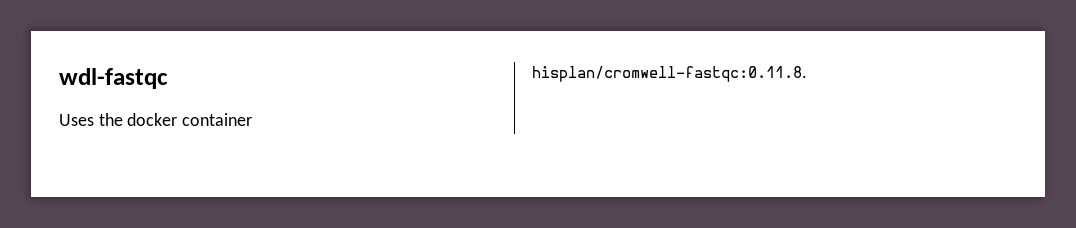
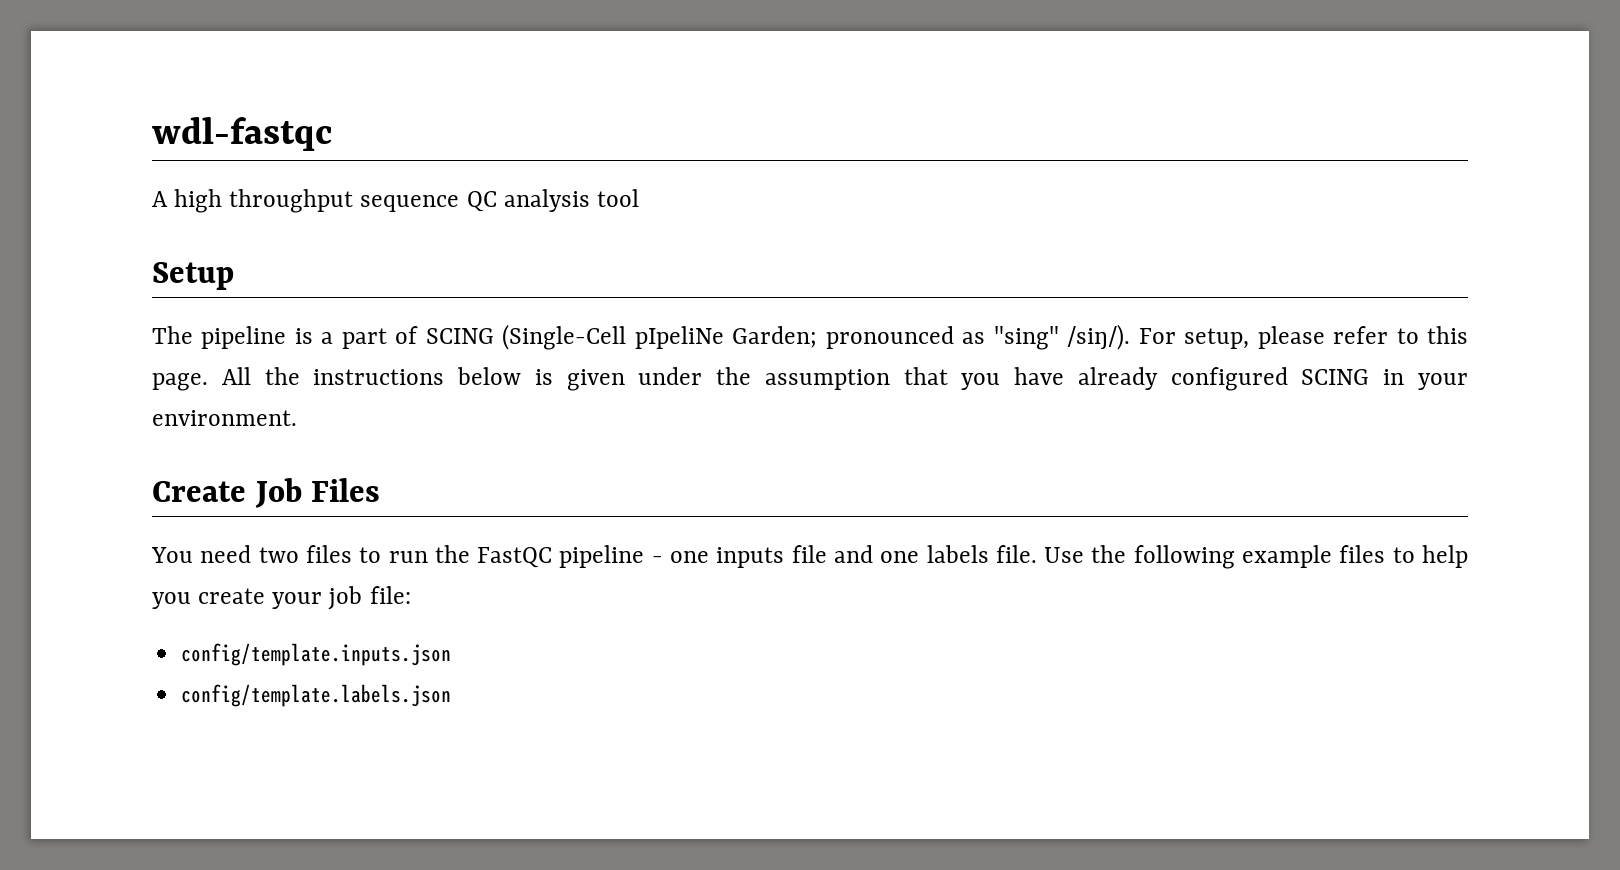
- Uses the docker container hisplan/cromwell-fastqc:0.11.8.
+ A high throughput sequence QC analysis tool
+ Setup
+ The pipeline is a part of SCING (Single-Cell pIpeliNe Garden; pronounced as "sing" /siŋ/). For setup, please refer to this page. All the instructions below is given under the assumption that you have already configured SCING in your environment.
+ Create Job Files
+ You need two files to run the FastQC pipeline - one inputs file and one labels file. Use the following example files to help you create your job file:
+ config/template.inputs.json
+ config/template.labels.json

